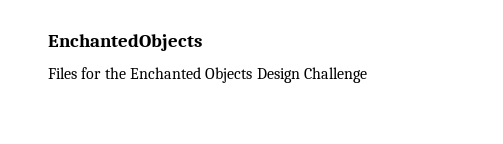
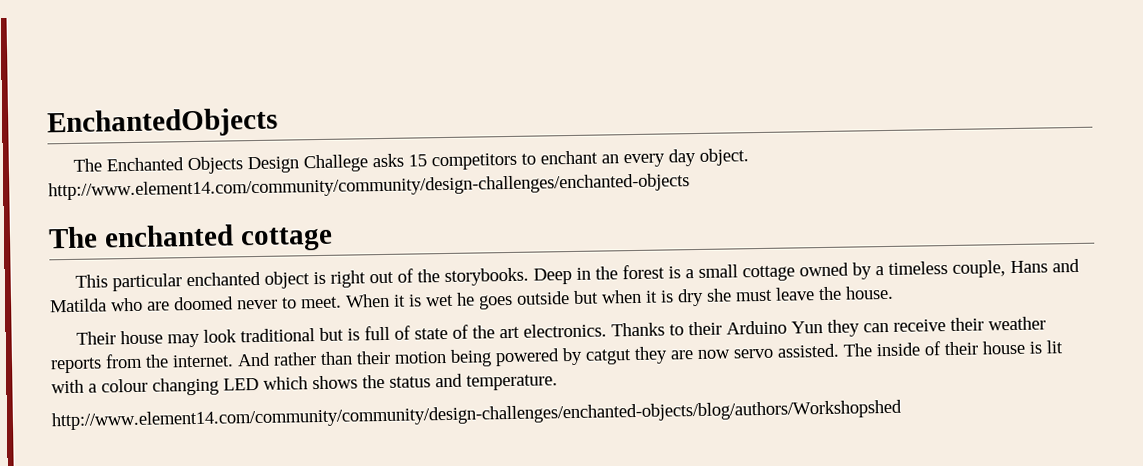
- Files for the Enchanted Objects Design Challenge
+ The Enchanted Objects Design Challege asks 15 competitors to enchant an every day object. http://www.element14.com/community/community/design-challenges/enchanted-objects
+ The enchanted cottage
+ This particular enchanted object is right out of the storybooks. Deep in the forest is a small cottage owned by a timeless couple, Hans and Matilda who are doomed never to meet. When it is wet he goes outside but when it is dry she must leave the house.
+ Their house may look traditional but is full of state of the art electronics. Thanks to their Arduino Yun they can receive their weather reports from the internet. And rather than their motion being powered by catgut they are now servo assisted. The inside of their house is lit with a colour changing LED which shows the status and temperature.
+ http://www.element14.com/community/community/design-challenges/enchanted-objects/blog/authors/Workshopshed

